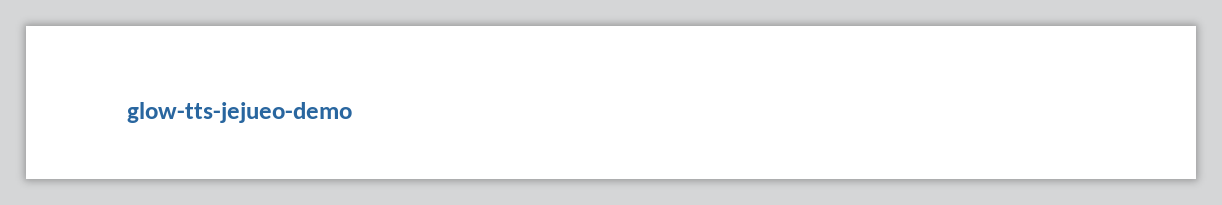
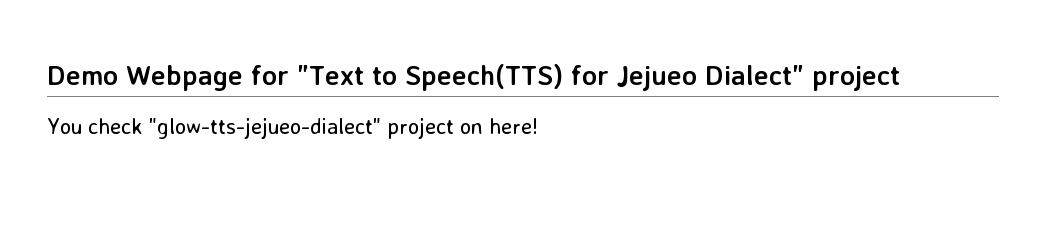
- glow-tts-jejueo-demo
+ Demo Webpage for "Text to Speech(TTS) for Jejueo Dialect" project
+ You check "glow-tts-jejueo-dialect" project on here!

